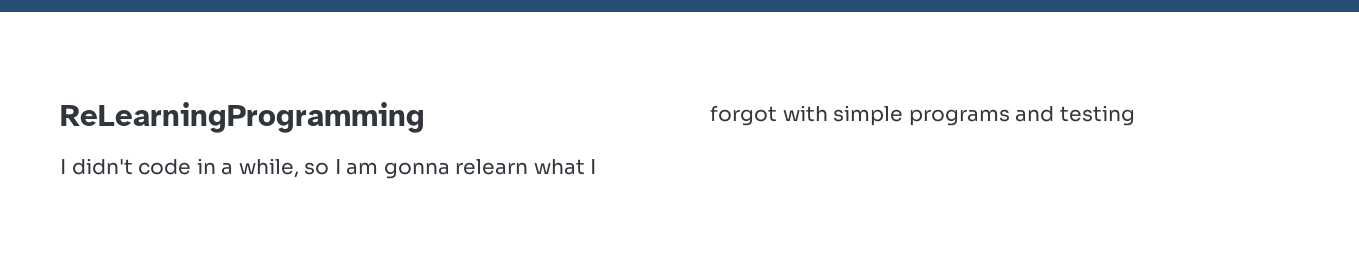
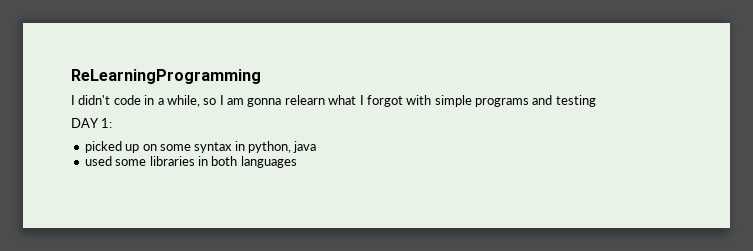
+ DAY 1:
+ picked up on some syntax in python, java
+ used some libraries in both languages

